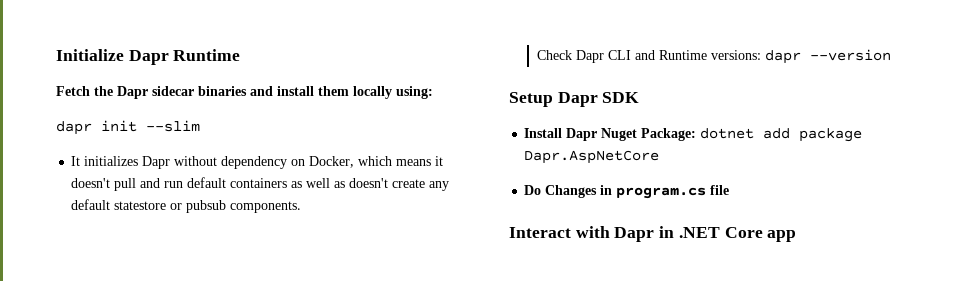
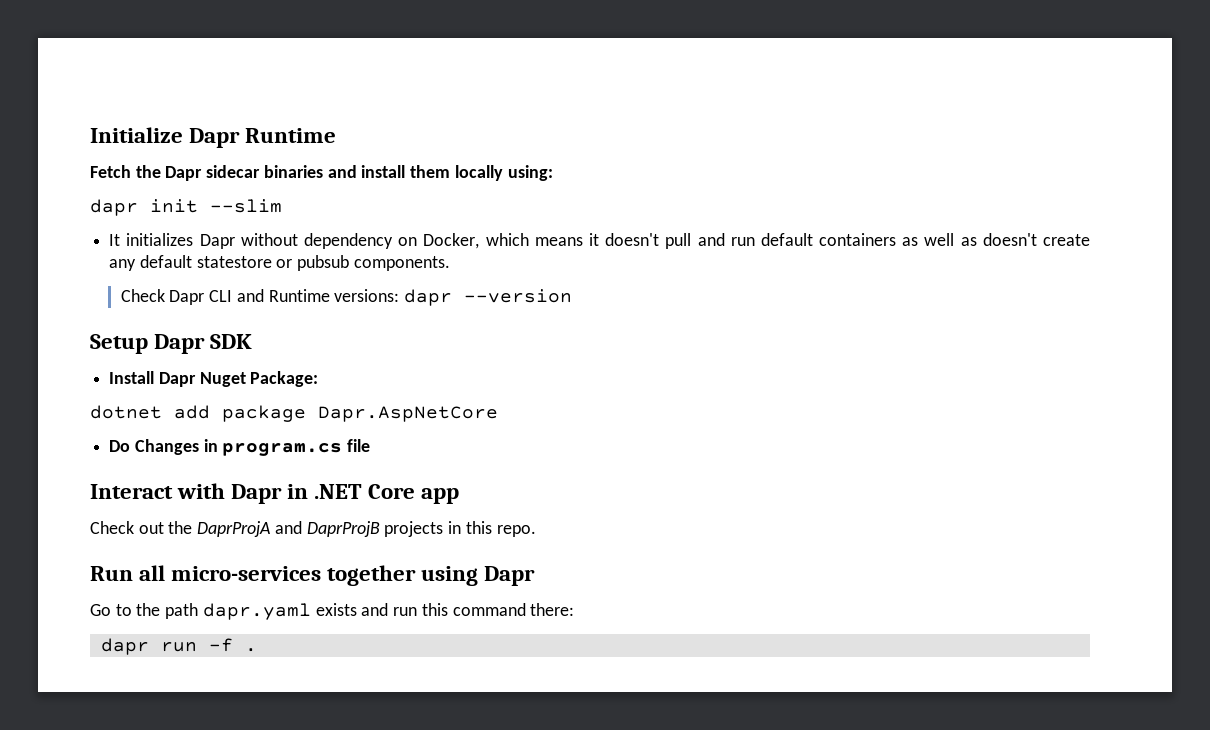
- Install Dapr Nuget Package: dotnet add package Dapr.AspNetCore
+ Install Dapr Nuget Package:
+ dotnet add package Dapr.AspNetCore
+ Check out the DaprProjA and DaprProjB projects in this repo.
+ Run all micro-services together using Dapr
+ Go to the path dapr.yaml exists and run this command there:
+ dapr run -f .

